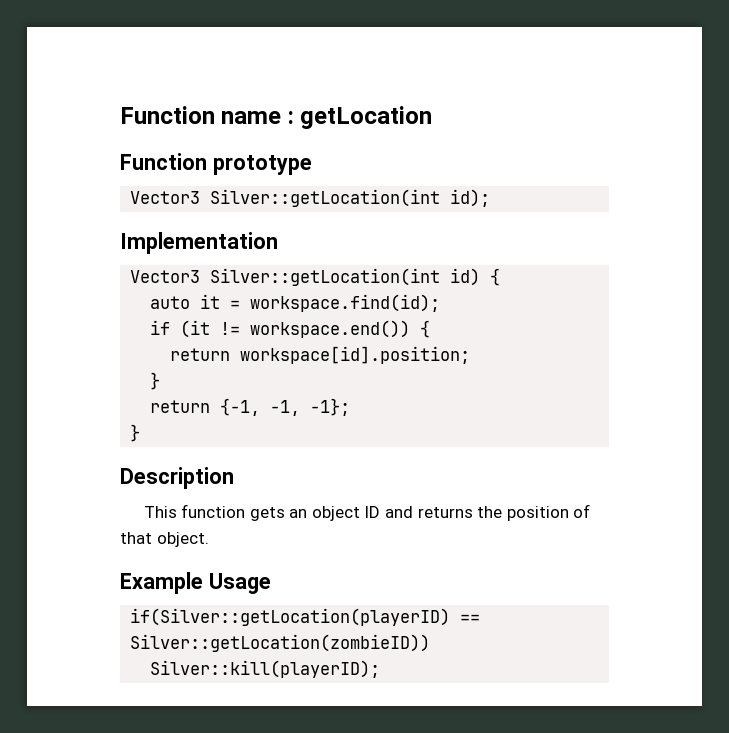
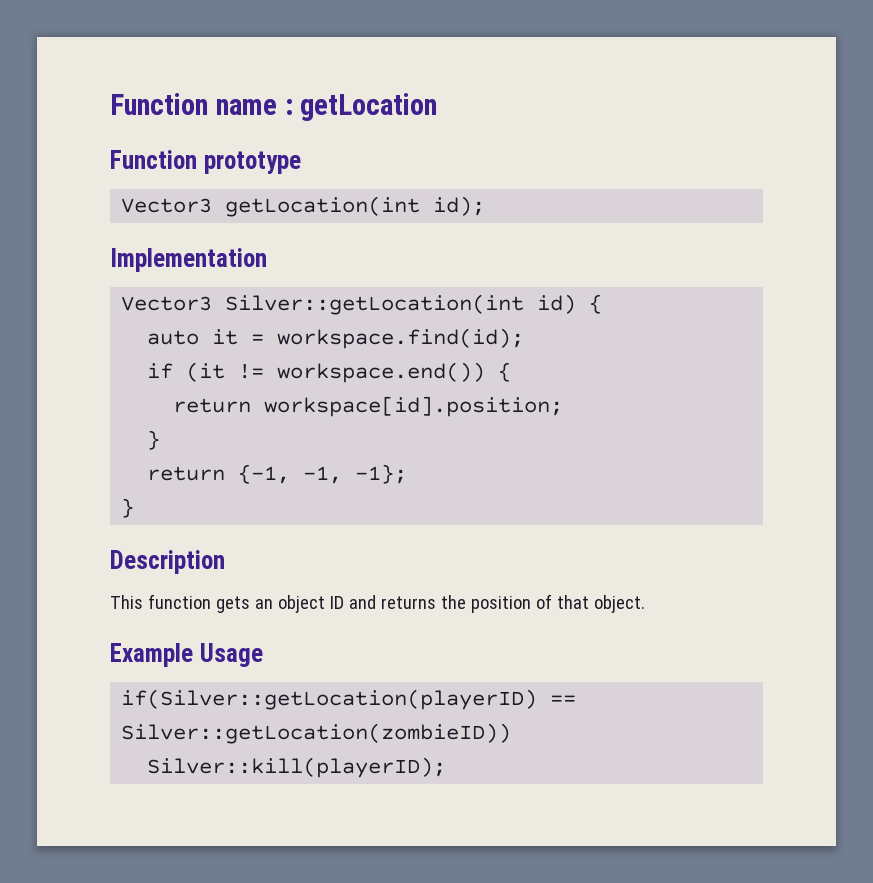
- Vector3 Silver::getLocation(int id);
+ Vector3 getLocation(int id);

